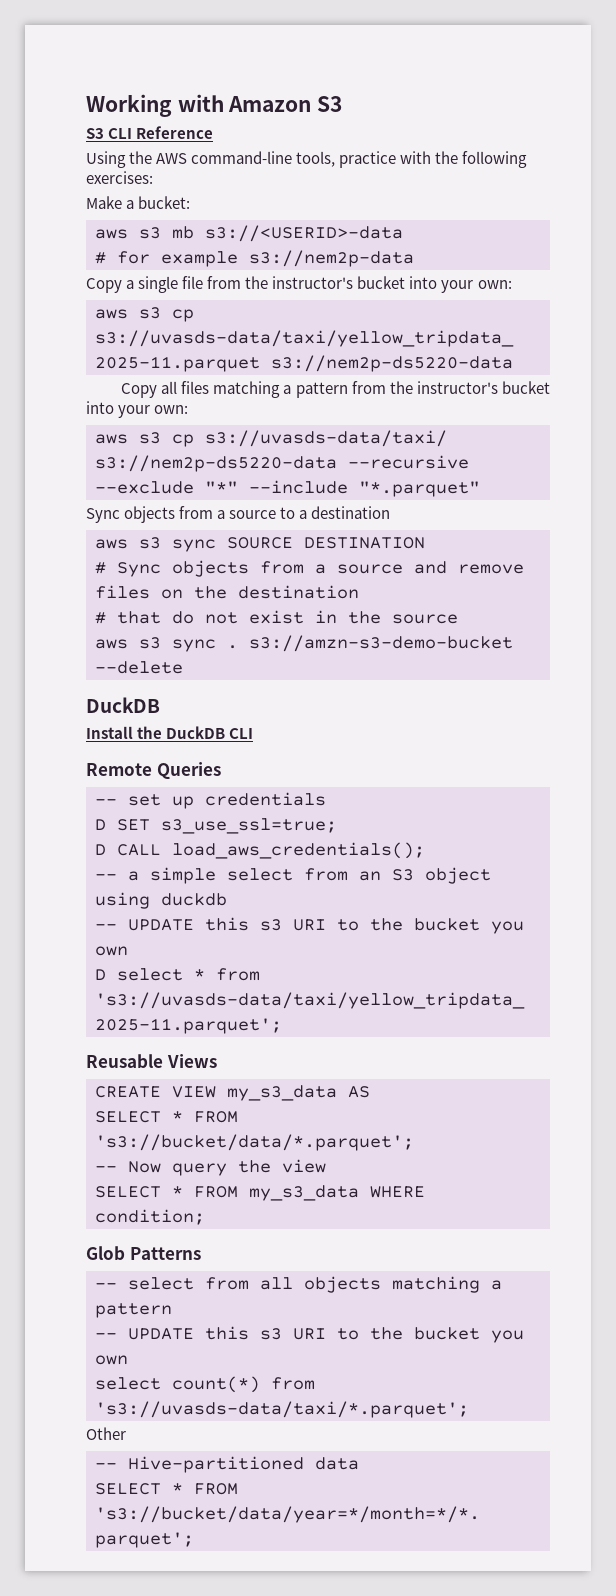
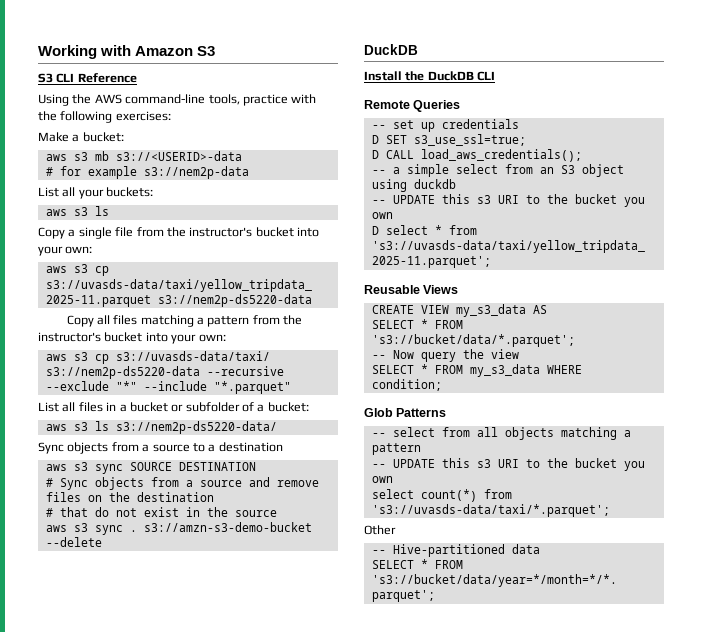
+ List all your buckets:
+ aws s3 ls
+ List all files in a bucket or subfolder of a bucket:
+ aws s3 ls s3://nem2p-ds5220-data/

